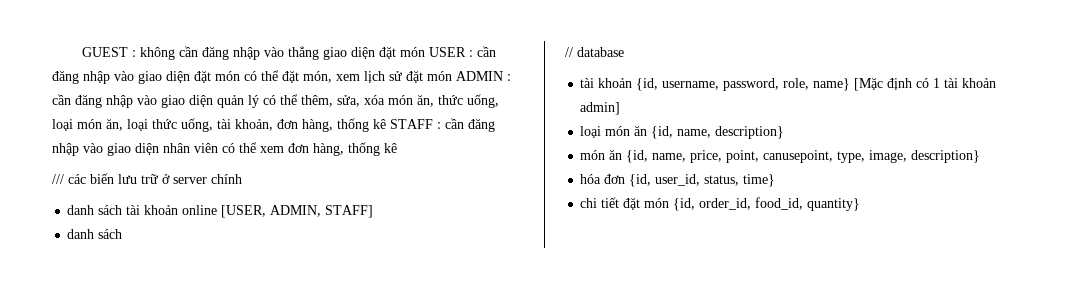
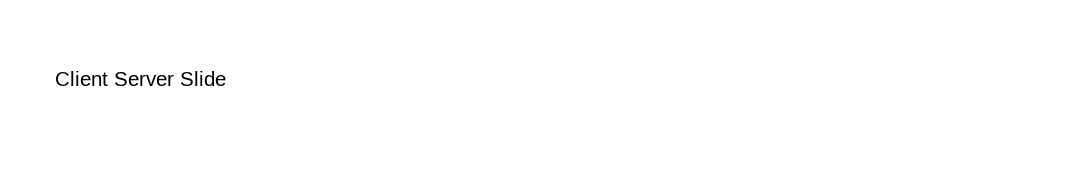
- GUEST : không cần đăng nhập vào thẳng giao diện đặt món USER : cần đăng nhập vào giao diện đặt món có thể đặt món, xem lịch sử đặt món ADMIN : cần đăng nhập vào giao diện quản lý có thể thêm, sửa, xóa món ăn, thức uống, loại món ăn, loại thức uống, tài khoản, đơn hàng, thống kê STAFF : cần đăng nhập vào giao diện nhân viên có thể xem đơn hàng, thống kê
- /// các biến lưu trữ ở server chính
- danh sách tài khoản online [USER, ADMIN, STAFF]
- danh sách
- // database
- tài khoản {id, username, password, role, name} [Mặc định có 1 tài khoản admin]
- loại món ăn {id, name, description}
- món ăn {id, name, price, point, canusepoint, type, image, description}
- hóa đơn {id, user_id, status, time}
- chi tiết đặt món {id, order_id, food_id, quantity}
+ Client Server Slide

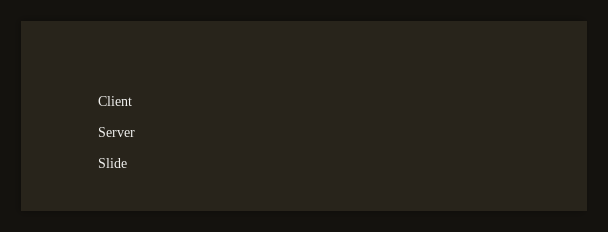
- Client Server Slide
+ Client
+ Server
+ Slide

